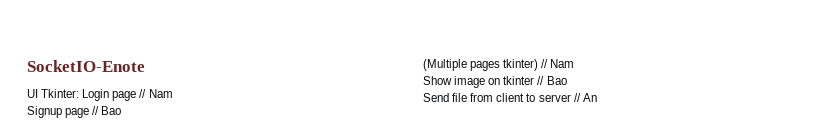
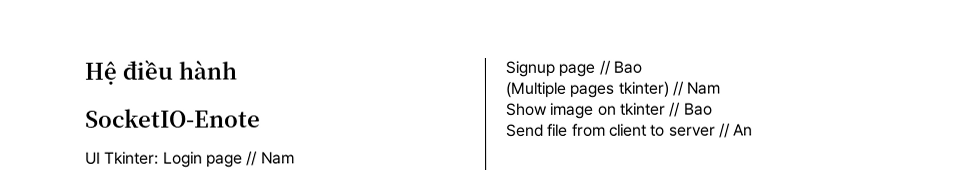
+ Hệ điều hành

